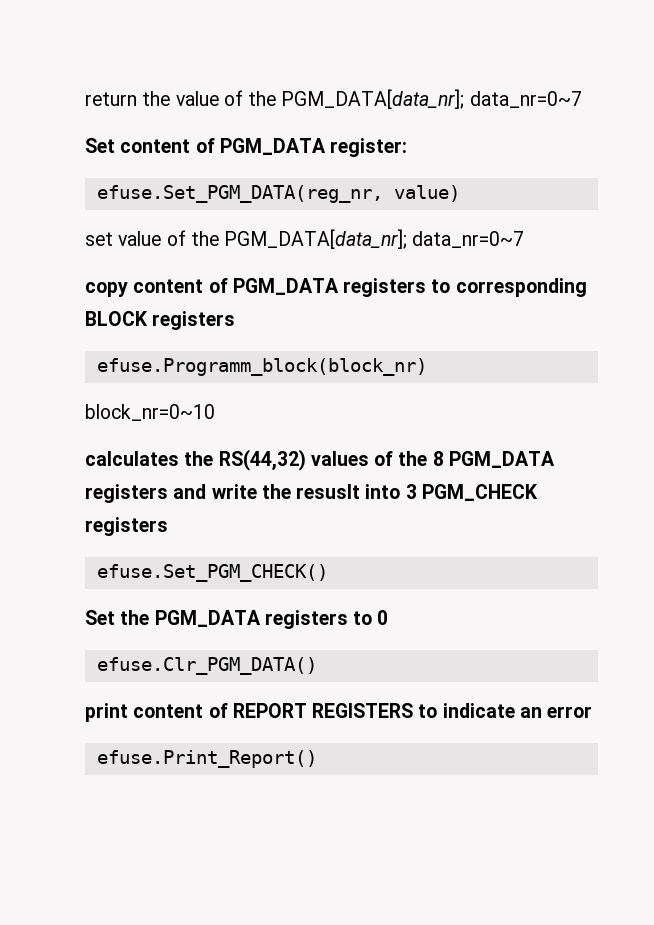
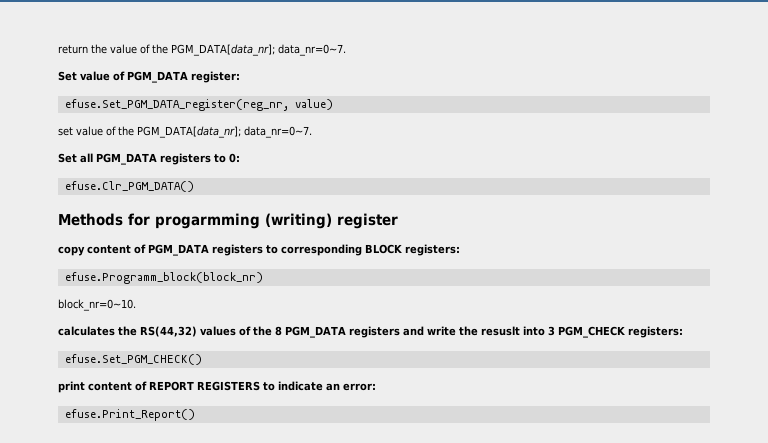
- return the value of the PGM_DATA[data_nr]; data_nr=0~7
- Set content of PGM_DATA register:
+ return the value of the PGM_DATA[data_nr]; data_nr=0~7.
+ Set value of PGM_DATA register:
- efuse.Set_PGM_DATA(reg_nr, value)
+ efuse.Set_PGM_DATA_register(reg_nr, value)
- set value of the PGM_DATA[data_nr]; data_nr=0~7
+ set value of the PGM_DATA[data_nr]; data_nr=0~7.
+ Set all PGM_DATA registers to 0:
+ efuse.Clr_PGM_DATA()
+ Methods for progarmming (writing) register
- copy content of PGM_DATA registers to corresponding BLOCK registers
+ copy content of PGM_DATA registers to corresponding BLOCK registers:
- block_nr=0~10
+ block_nr=0~10.
- calculates the RS(44,32) values of the 8 PGM_DATA registers and write the resuslt into 3 PGM_CHECK registers
+ calculates the RS(44,32) values of the 8 PGM_DATA registers and write the resuslt into 3 PGM_CHECK registers:
- Set the PGM_DATA registers to 0
- efuse.Clr_PGM_DATA()
- print content of REPORT REGISTERS to indicate an error
+ print content of REPORT REGISTERS to indicate an error:

